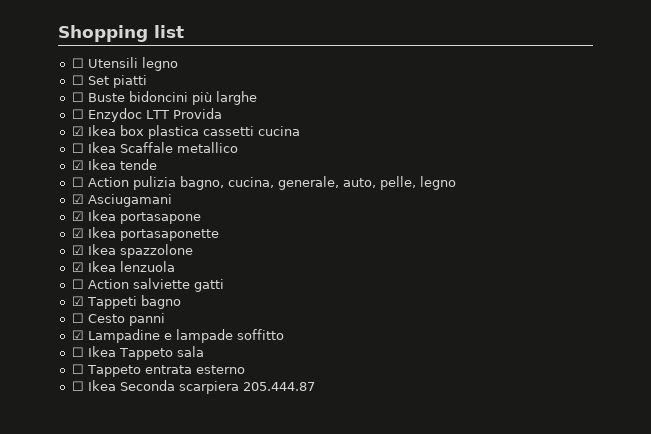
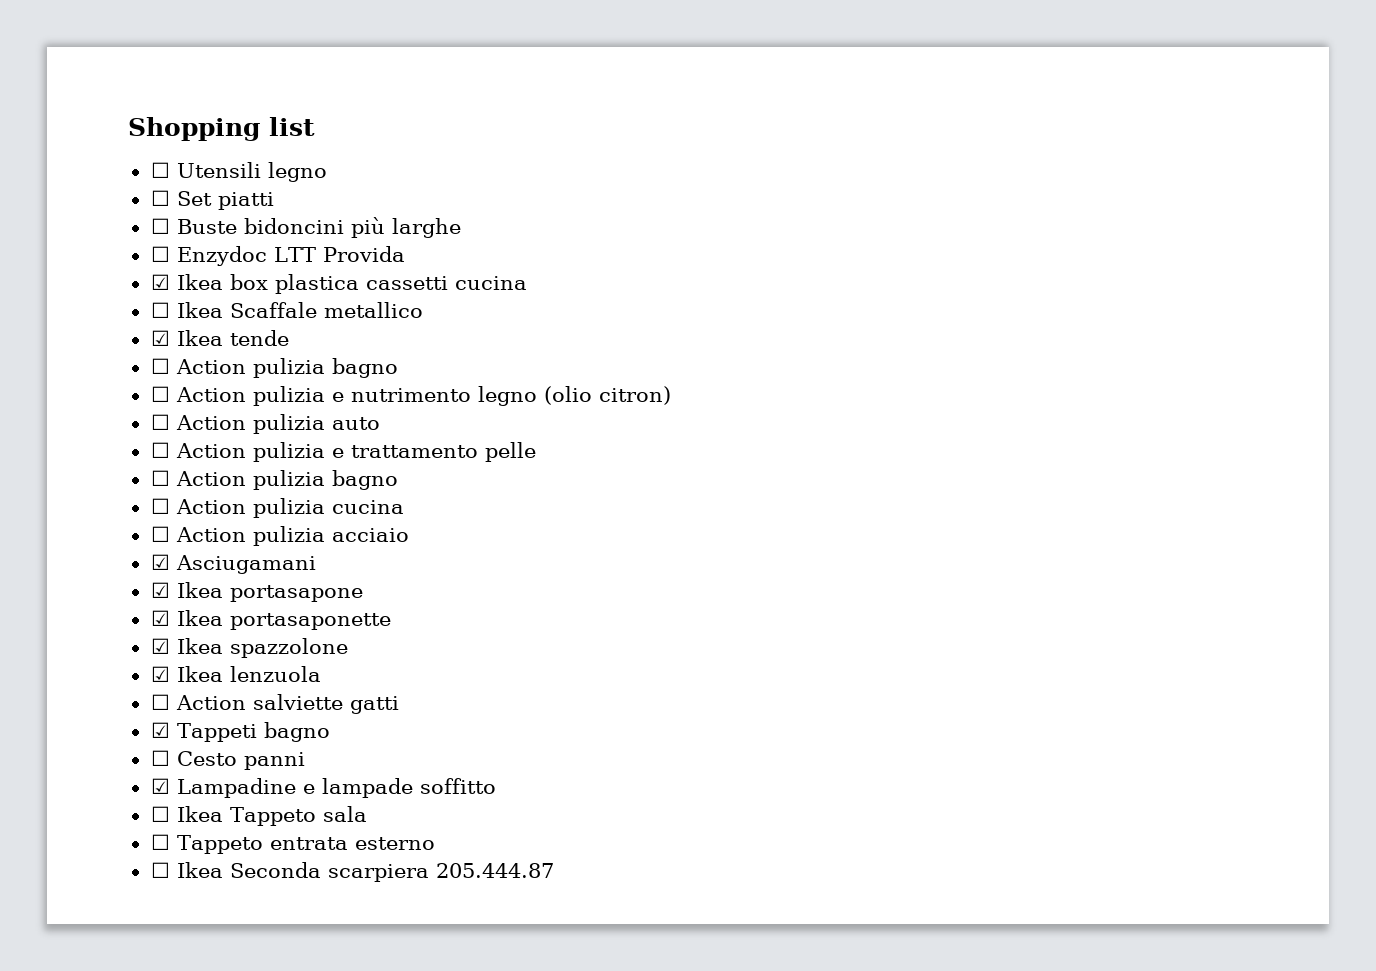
  ☑ Ikea tende
- ☐ Action pulizia bagno, cucina, generale, auto, pelle, legno
+ ☐ Action pulizia bagno
+ ☐ Action pulizia e nutrimento legno (olio citron)
+ ☐ Action pulizia auto
+ ☐ Action pulizia e trattamento pelle
+ ☐ Action pulizia bagno
+ ☐ Action pulizia cucina
+ ☐ Action pulizia acciaio

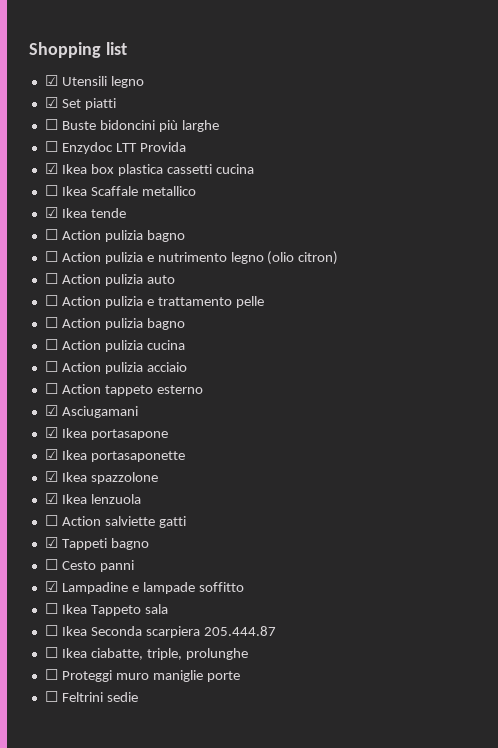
- ☐ Utensili legno
+ ☑ Utensili legno
- ☐ Set piatti
+ ☑ Set piatti
+ ☐ Action tappeto esterno
- ☐ Tappeto entrata esterno
+ ☐ Ikea ciabatte, triple, prolunghe
+ ☐ Proteggi muro maniglie porte
+ ☐ Feltrini sedie

